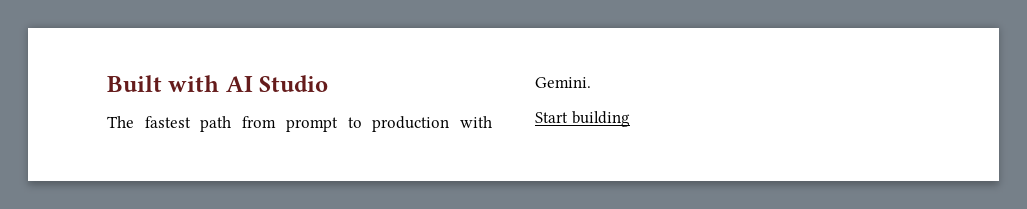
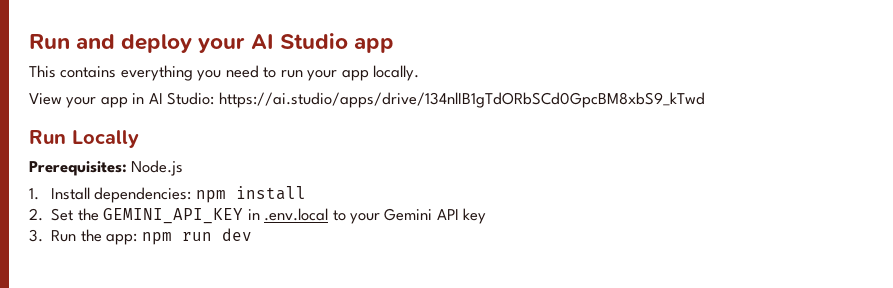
- Built with AI Studio
- The fastest path from prompt to production with Gemini.
- Start building
+ Run and deploy your AI Studio app
+ This contains everything you need to run your app locally.
+ View your app in AI Studio: https://ai.studio/apps/drive/134nlIB1gTdORbSCd0GpcBM8xbS9_kTwd
+ Run Locally
+ Prerequisites: Node.js
+ 1. Install dependencies: npm install
+ 2. Set the GEMINI_API_KEY in .env.local to your Gemini API key
+ 3. Run the app: npm run dev

